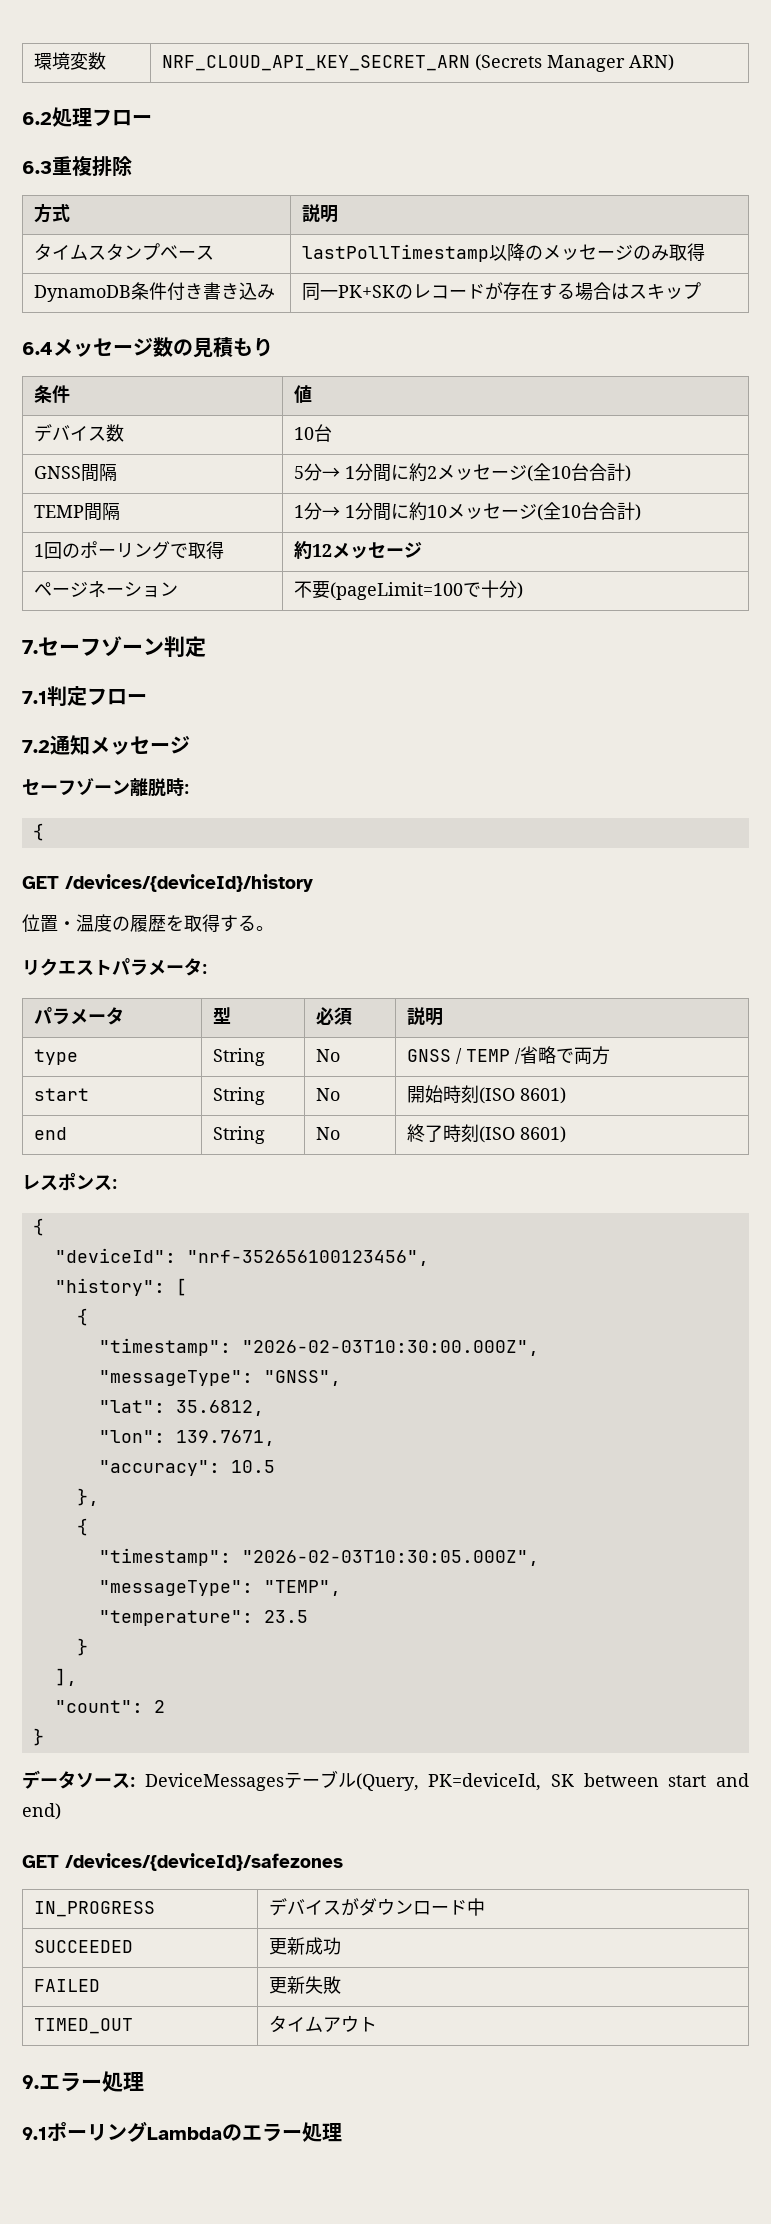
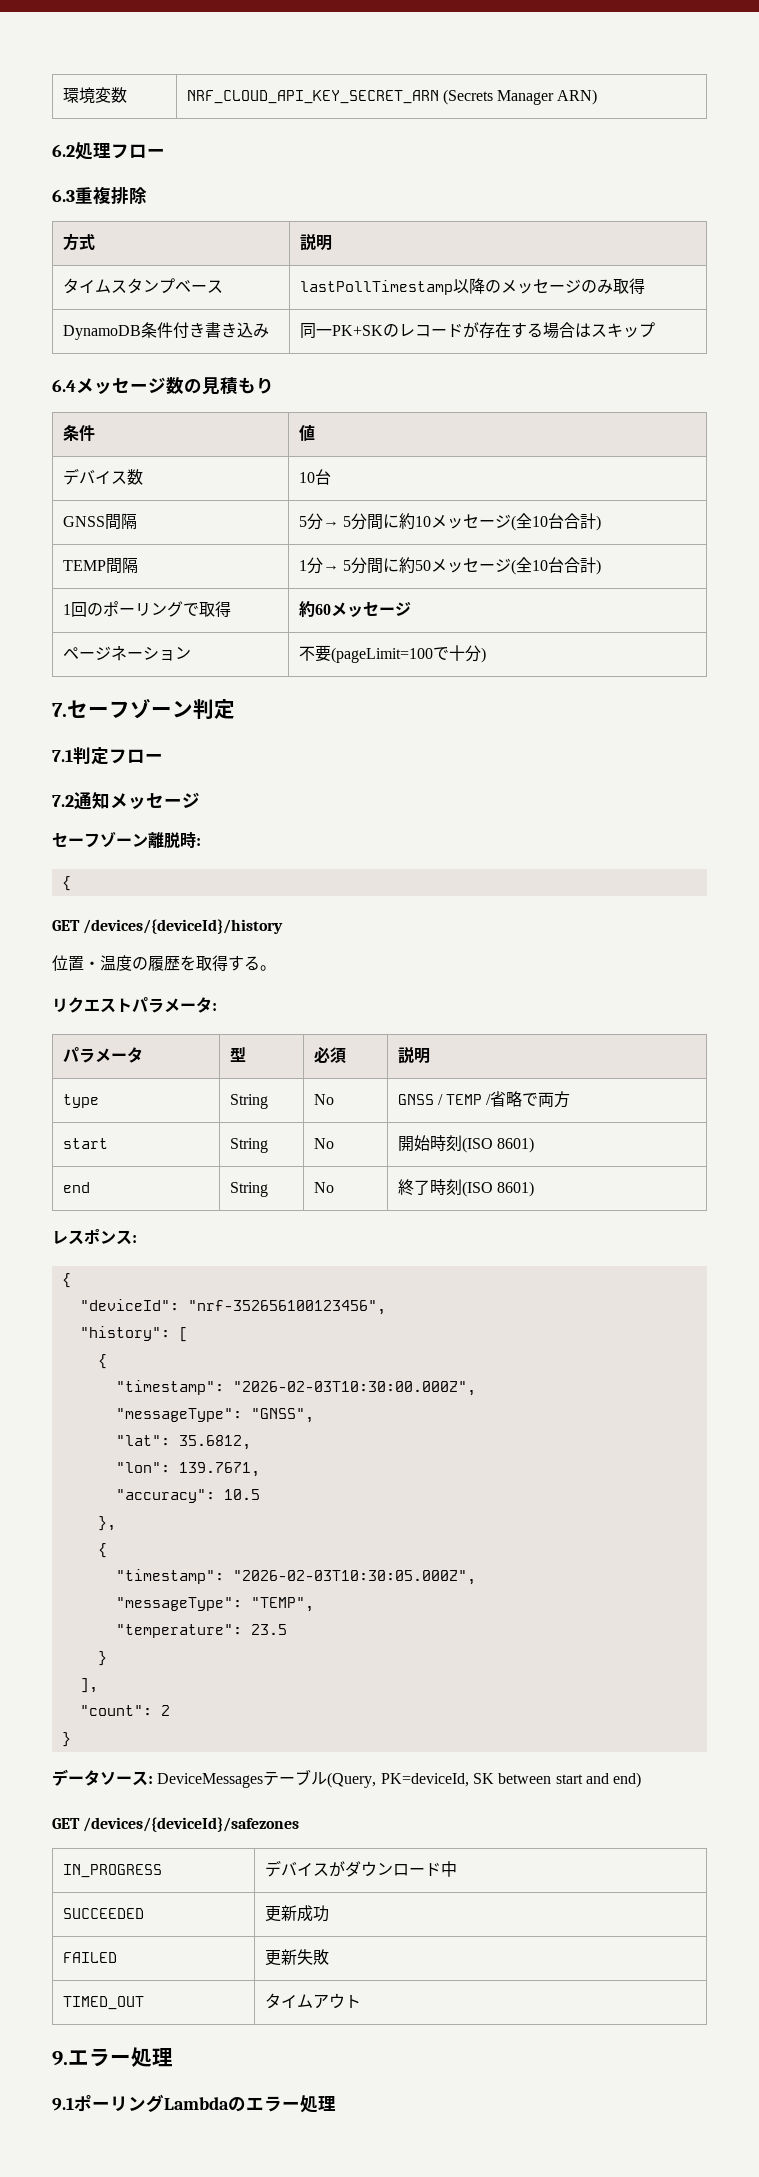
- GNSS間隔 | 5分→ 1分間に約2メッセージ(全10台合計)
+ GNSS間隔 | 5分→ 5分間に約10メッセージ(全10台合計)
- TEMP間隔 | 1分→ 1分間に約10メッセージ(全10台合計)
+ TEMP間隔 | 1分→ 5分間に約50メッセージ(全10台合計)
- 1回のポーリングで取得 | 約12メッセージ
+ 1回のポーリングで取得 | 約60メッセージ

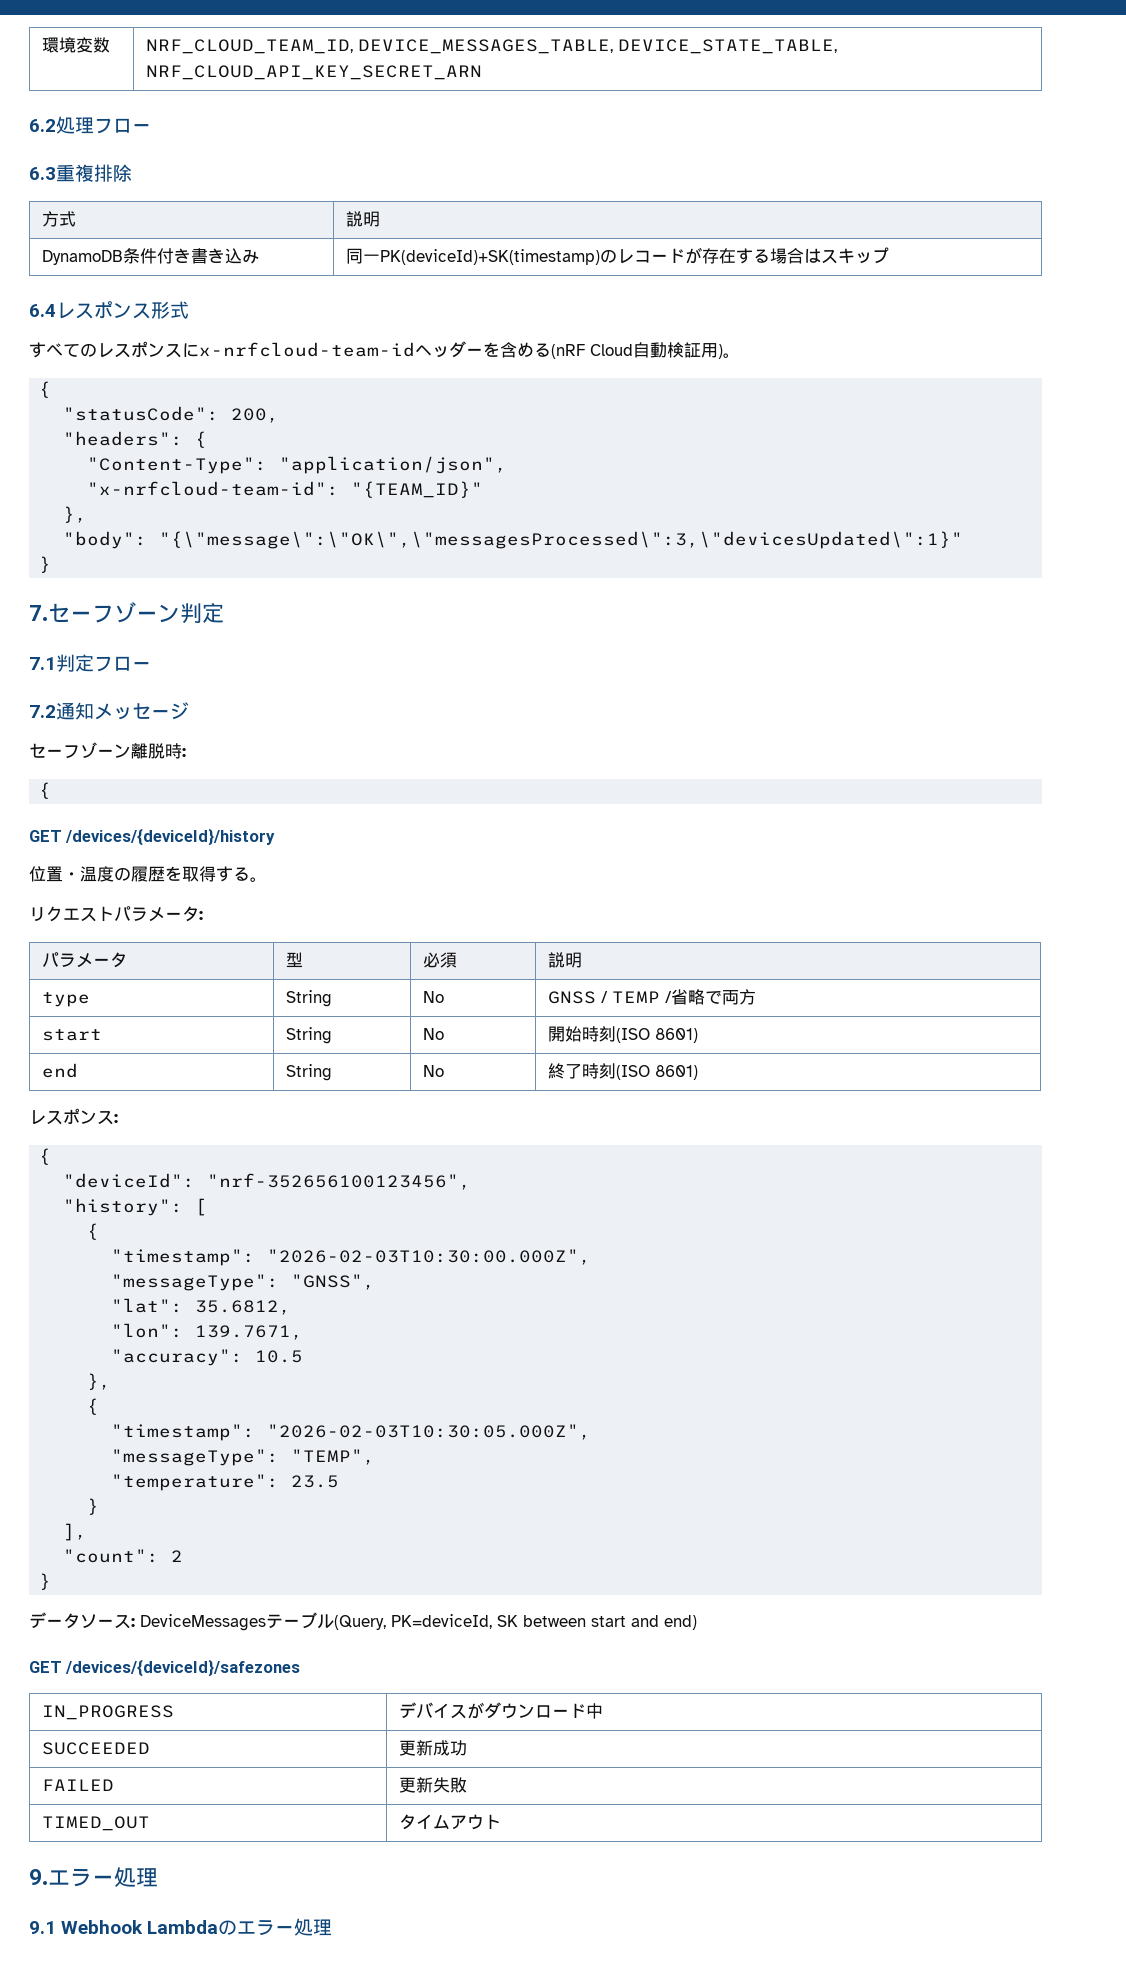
- 環境変数 | NRF_CLOUD_API_KEY_SECRET_ARN (Secrets Manager ARN)
+ 環境変数 | NRF_CLOUD_TEAM_ID, DEVICE_MESSAGES_TABLE, DEVICE_STATE_TABLE, NRF_CLOUD_API_KEY_SECRET_ARN
- タイムスタンプベース | lastPollTimestamp以降のメッセージのみ取得
- DynamoDB条件付き書き込み | 同一PK+SKのレコードが存在する場合はスキップ
+ DynamoDB条件付き書き込み | 同一PK(deviceId)+SK(timestamp)のレコードが存在する場合はスキップ
- 6.4メッセージ数の見積もり
- 条件 | 値
- デバイス数 | 10台
- GNSS間隔 | 5分→ 5分間に約10メッセージ(全10台合計)
- TEMP間隔 | 1分→ 5分間に約50メッセージ(全10台合計)
- 1回のポーリングで取得 | 約60メッセージ
- ページネーション | 不要(pageLimit=100で十分)
+ 6.4レスポンス形式
+ すべてのレスポンスにx-nrfcloud-team-idヘッダーを含める(nRF Cloud自動検証用)。
+ {
+ "statusCode": 200,
+ "headers": {
+ "Content-Type": "application/json",
+ "x-nrfcloud-team-id": "{TEAM_ID}"
+ },
+ "body": "{\"message\":\"OK\",\"messagesProcessed\":3,\"devicesUpdated\":1}"
+ }
- 9.1ポーリングLambdaのエラー処理
+ 9.1 Webhook Lambdaのエラー処理

